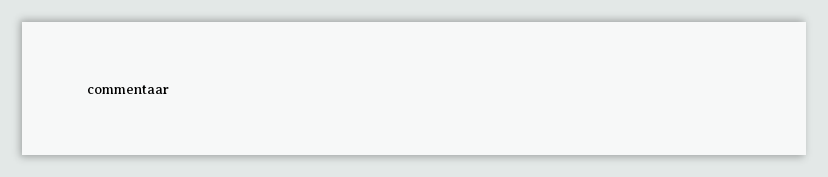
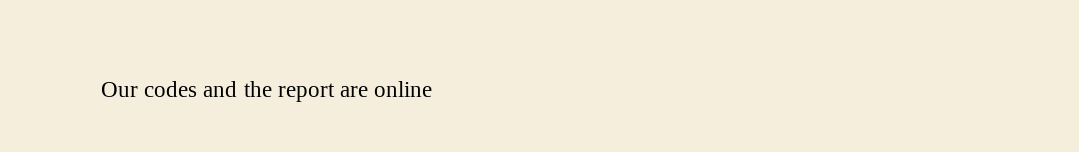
- commentaar
+ Our codes and the report are online

